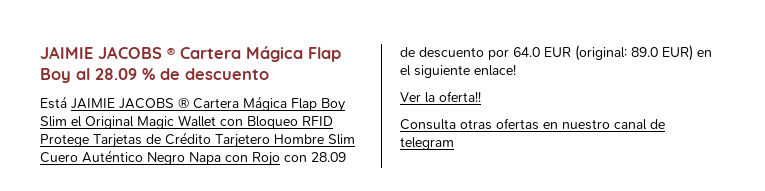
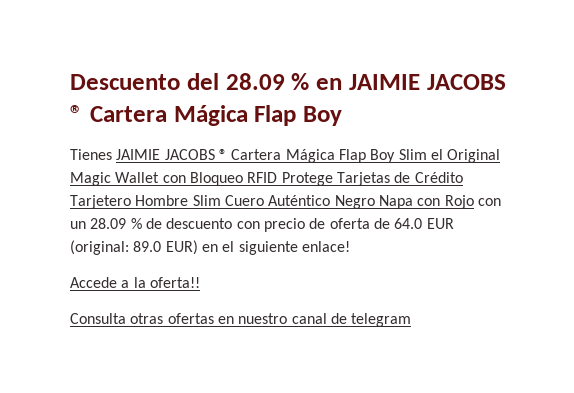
- JAIMIE JACOBS ® Cartera Mágica Flap Boy al 28.09 % de descuento
- Está JAIMIE JACOBS ® Cartera Mágica Flap Boy Slim el Original Magic Wallet con Bloqueo RFID Protege Tarjetas de Crédito Tarjetero Hombre Slim Cuero Auténtico Negro Napa con Rojo con 28.09 de descuento por 64.0 EUR (original: 89.0 EUR) en el siguiente enlace!
+ Descuento del 28.09 % en JAIMIE JACOBS ® Cartera Mágica Flap Boy
+ Tienes JAIMIE JACOBS ® Cartera Mágica Flap Boy Slim el Original Magic Wallet con Bloqueo RFID Protege Tarjetas de Crédito Tarjetero Hombre Slim Cuero Auténtico Negro Napa con Rojo con un 28.09 % de descuento con precio de oferta de 64.0 EUR (original: 89.0 EUR) en el siguiente enlace!
- Ver la oferta!!
+ Accede a la oferta!!

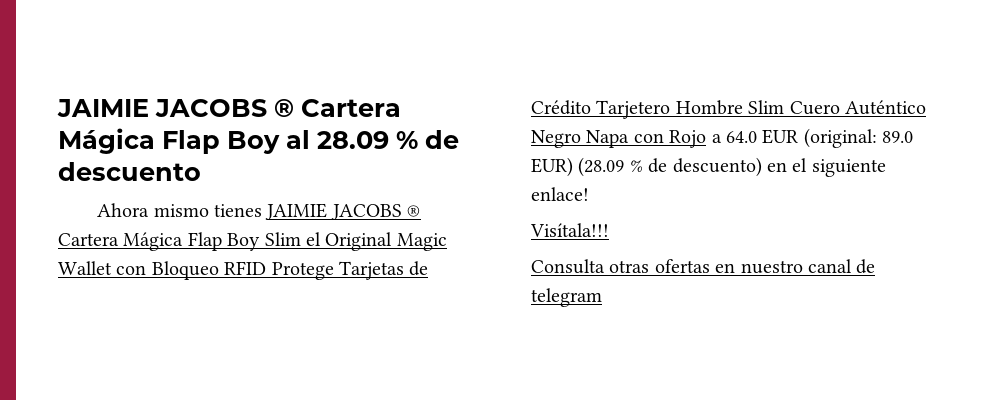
- Descuento del 28.09 % en JAIMIE JACOBS ® Cartera Mágica Flap Boy
- Tienes JAIMIE JACOBS ® Cartera Mágica Flap Boy Slim el Original Magic Wallet con Bloqueo RFID Protege Tarjetas de Crédito Tarjetero Hombre Slim Cuero Auténtico Negro Napa con Rojo con un 28.09 % de descuento con precio de oferta de 64.0 EUR (original: 89.0 EUR) en el siguiente enlace!
+ JAIMIE JACOBS ® Cartera Mágica Flap Boy al 28.09 % de descuento
+ Ahora mismo tienes JAIMIE JACOBS ® Cartera Mágica Flap Boy Slim el Original Magic Wallet con Bloqueo RFID Protege Tarjetas de Crédito Tarjetero Hombre Slim Cuero Auténtico Negro Napa con Rojo a 64.0 EUR (original: 89.0 EUR) (28.09 % de descuento) en el siguiente enlace!
- Accede a la oferta!!
+ Visítala!!!

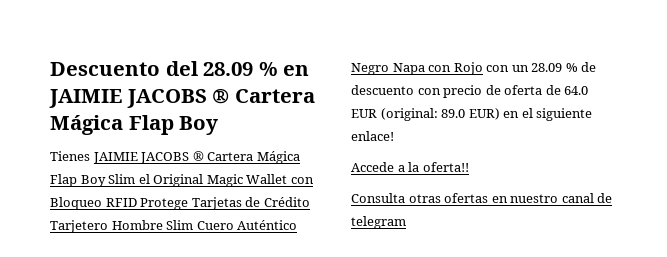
- JAIMIE JACOBS ® Cartera Mágica Flap Boy al 28.09 % de descuento
- Ahora mismo tienes JAIMIE JACOBS ® Cartera Mágica Flap Boy Slim el Original Magic Wallet con Bloqueo RFID Protege Tarjetas de Crédito Tarjetero Hombre Slim Cuero Auténtico Negro Napa con Rojo a 64.0 EUR (original: 89.0 EUR) (28.09 % de descuento) en el siguiente enlace!
+ Descuento del 28.09 % en JAIMIE JACOBS ® Cartera Mágica Flap Boy
+ Tienes JAIMIE JACOBS ® Cartera Mágica Flap Boy Slim el Original Magic Wallet con Bloqueo RFID Protege Tarjetas de Crédito Tarjetero Hombre Slim Cuero Auténtico Negro Napa con Rojo con un 28.09 % de descuento con precio de oferta de 64.0 EUR (original: 89.0 EUR) en el siguiente enlace!
- Visítala!!!
+ Accede a la oferta!!

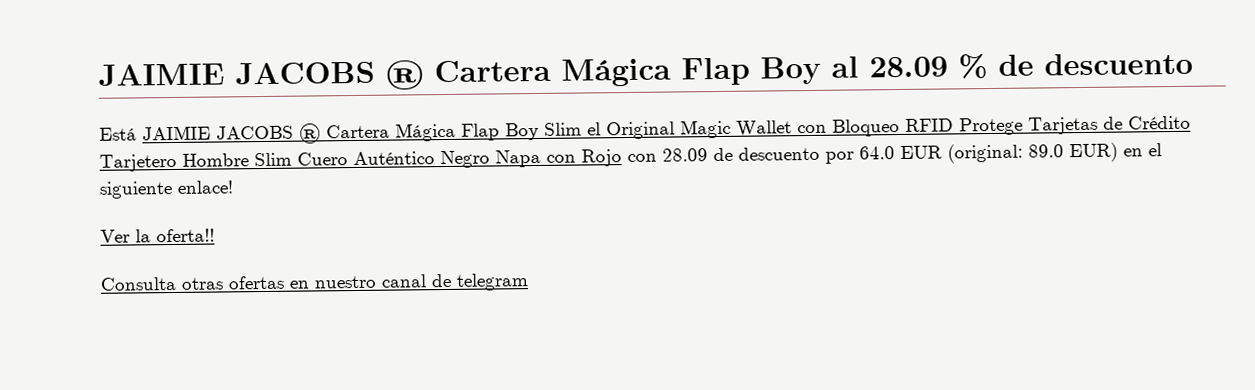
- Descuento del 28.09 % en JAIMIE JACOBS ® Cartera Mágica Flap Boy
- Tienes JAIMIE JACOBS ® Cartera Mágica Flap Boy Slim el Original Magic Wallet con Bloqueo RFID Protege Tarjetas de Crédito Tarjetero Hombre Slim Cuero Auténtico Negro Napa con Rojo con un 28.09 % de descuento con precio de oferta de 64.0 EUR (original: 89.0 EUR) en el siguiente enlace!
+ JAIMIE JACOBS ® Cartera Mágica Flap Boy al 28.09 % de descuento
+ Está JAIMIE JACOBS ® Cartera Mágica Flap Boy Slim el Original Magic Wallet con Bloqueo RFID Protege Tarjetas de Crédito Tarjetero Hombre Slim Cuero Auténtico Negro Napa con Rojo con 28.09 de descuento por 64.0 EUR (original: 89.0 EUR) en el siguiente enlace!
- Accede a la oferta!!
+ Ver la oferta!!

